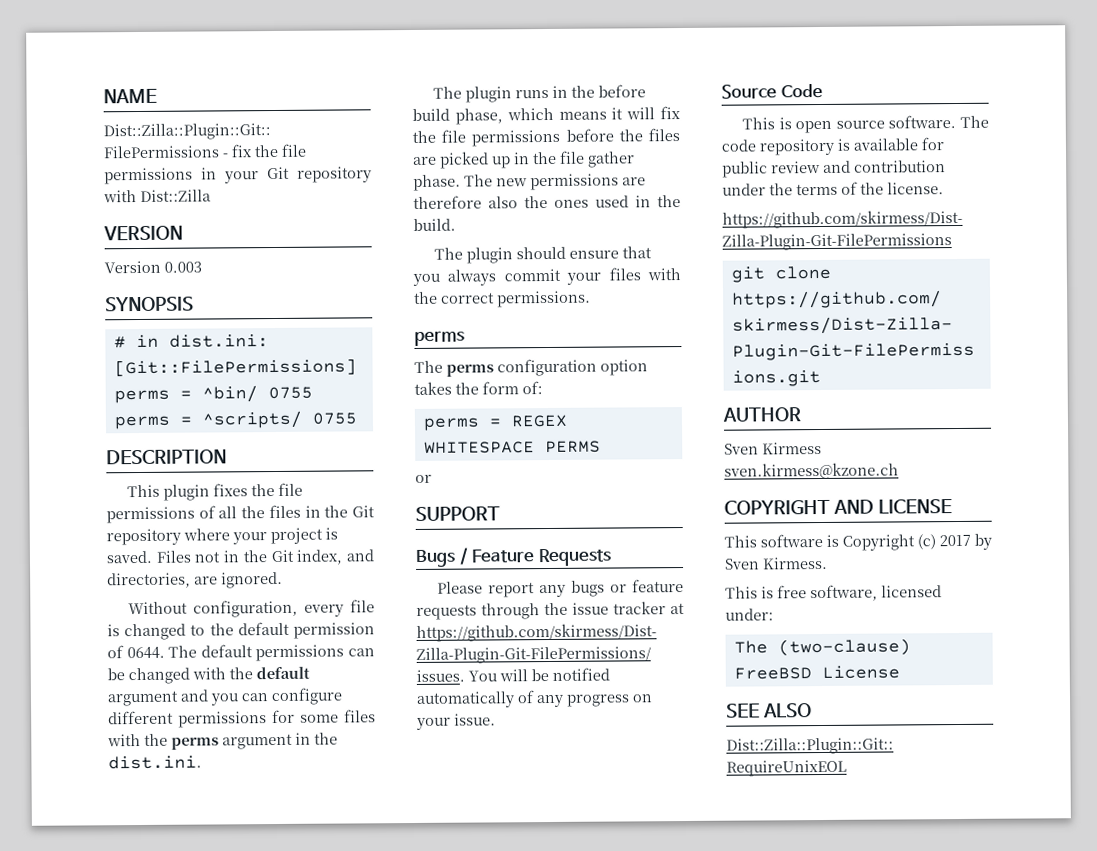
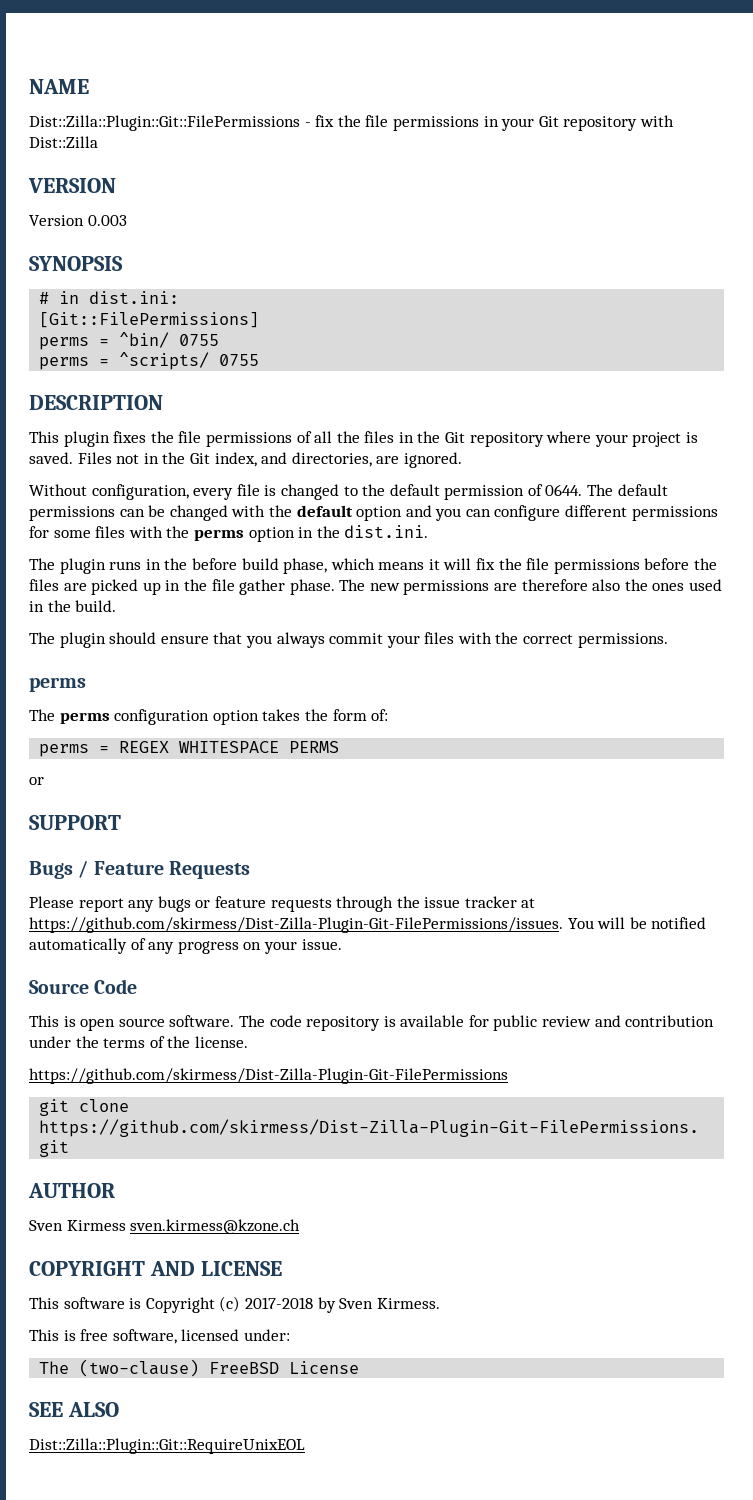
- The default permissions can be changed with the default argument and you can configure different permissions for some files with the perms argument in the dist.ini.
+ The default permissions can be changed with the default option and you can configure different permissions for some files with the perms option in the dist.ini.
- This software is Copyright (c) 2017 by Sven Kirmess.
+ This software is Copyright (c) 2017-2018 by Sven Kirmess.

